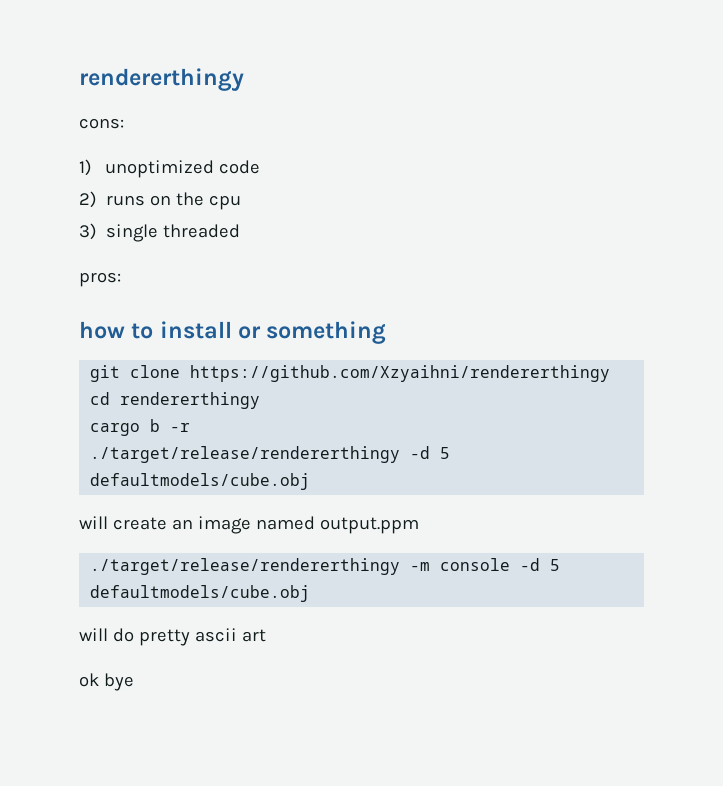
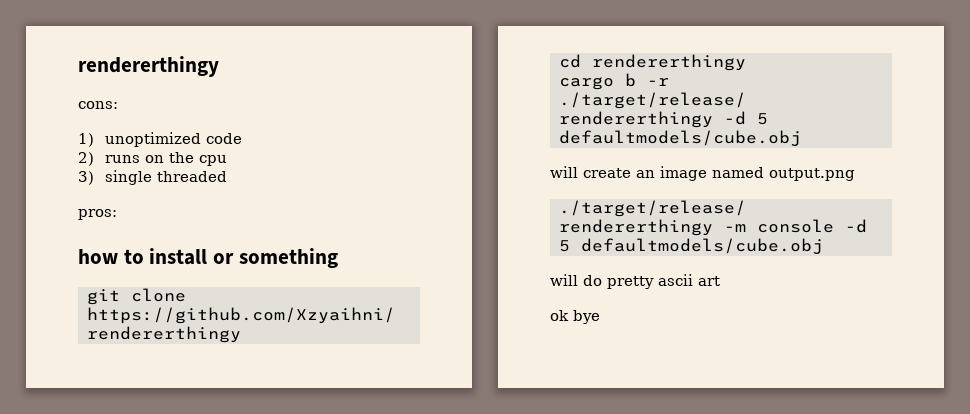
- will create an image named output.ppm
+ will create an image named output.png

